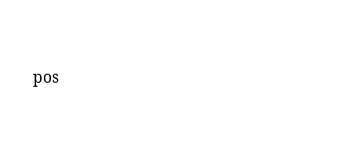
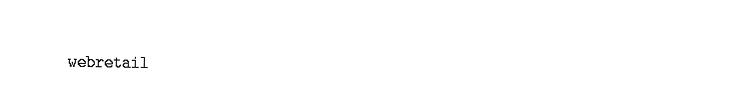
- pos
+ webretail

